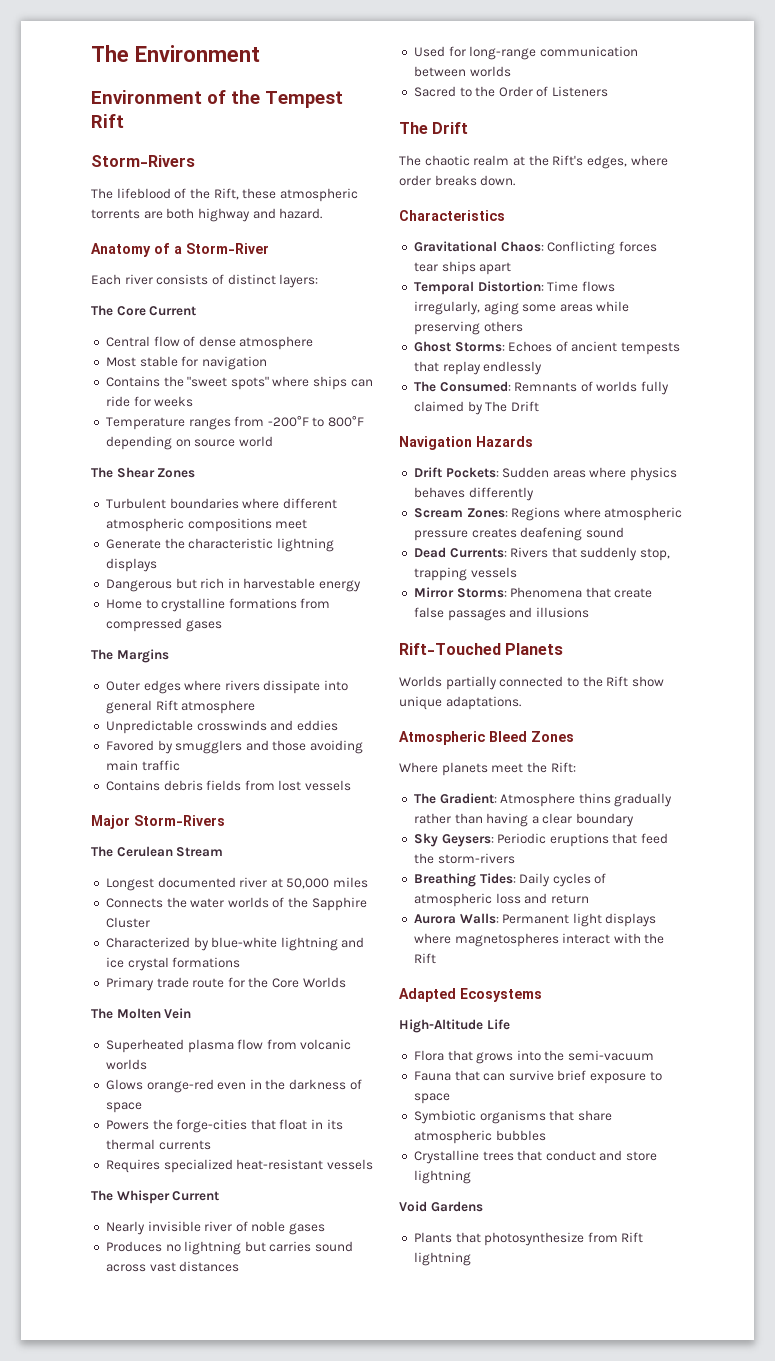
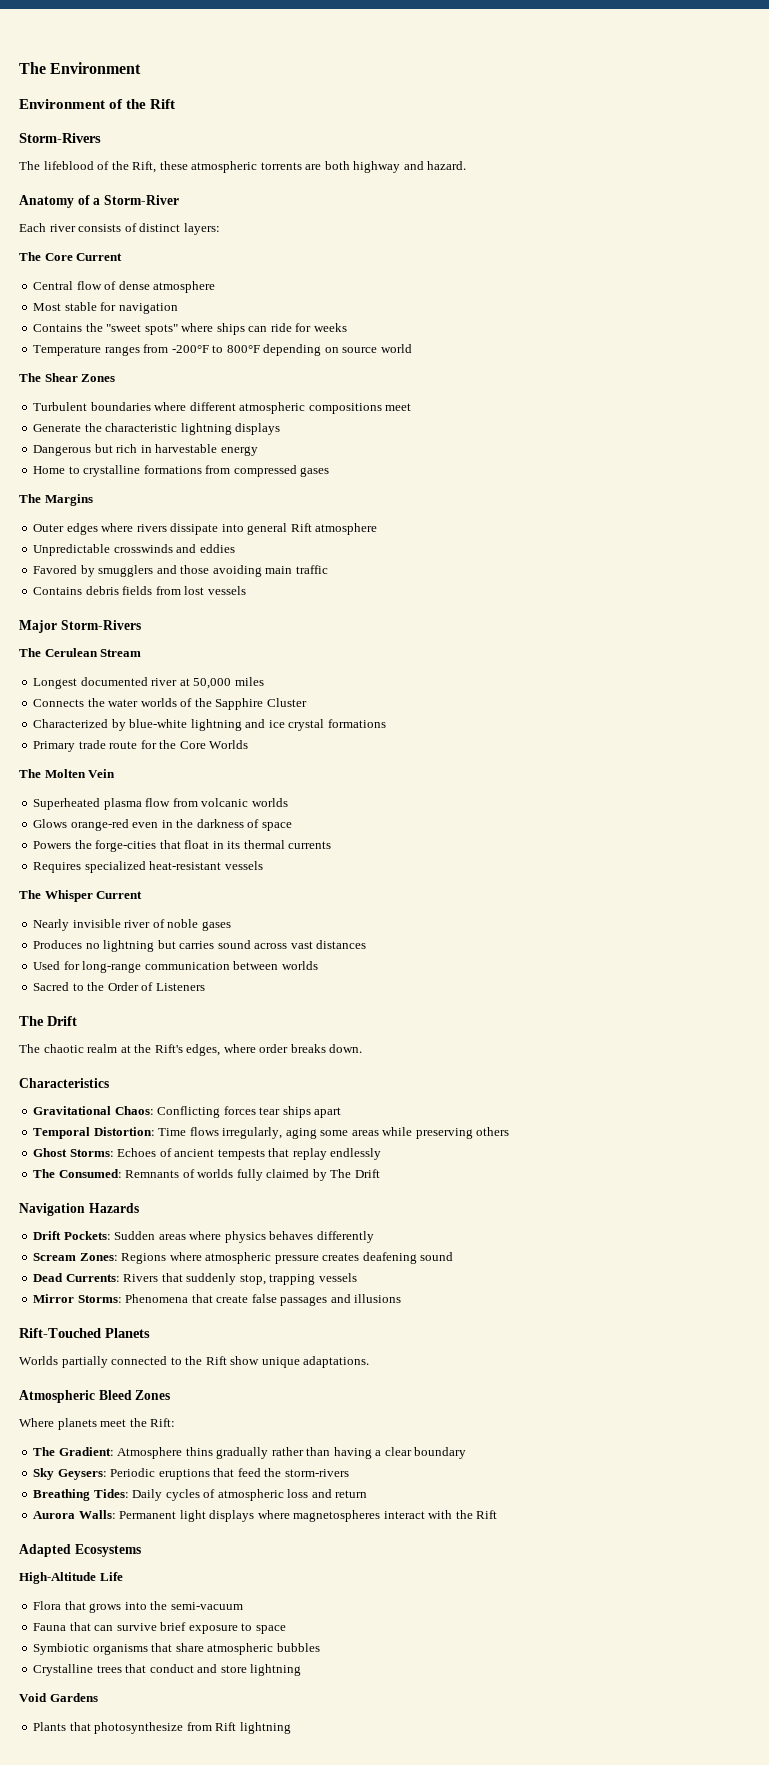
- Environment of the Tempest Rift
+ Environment of the Rift

